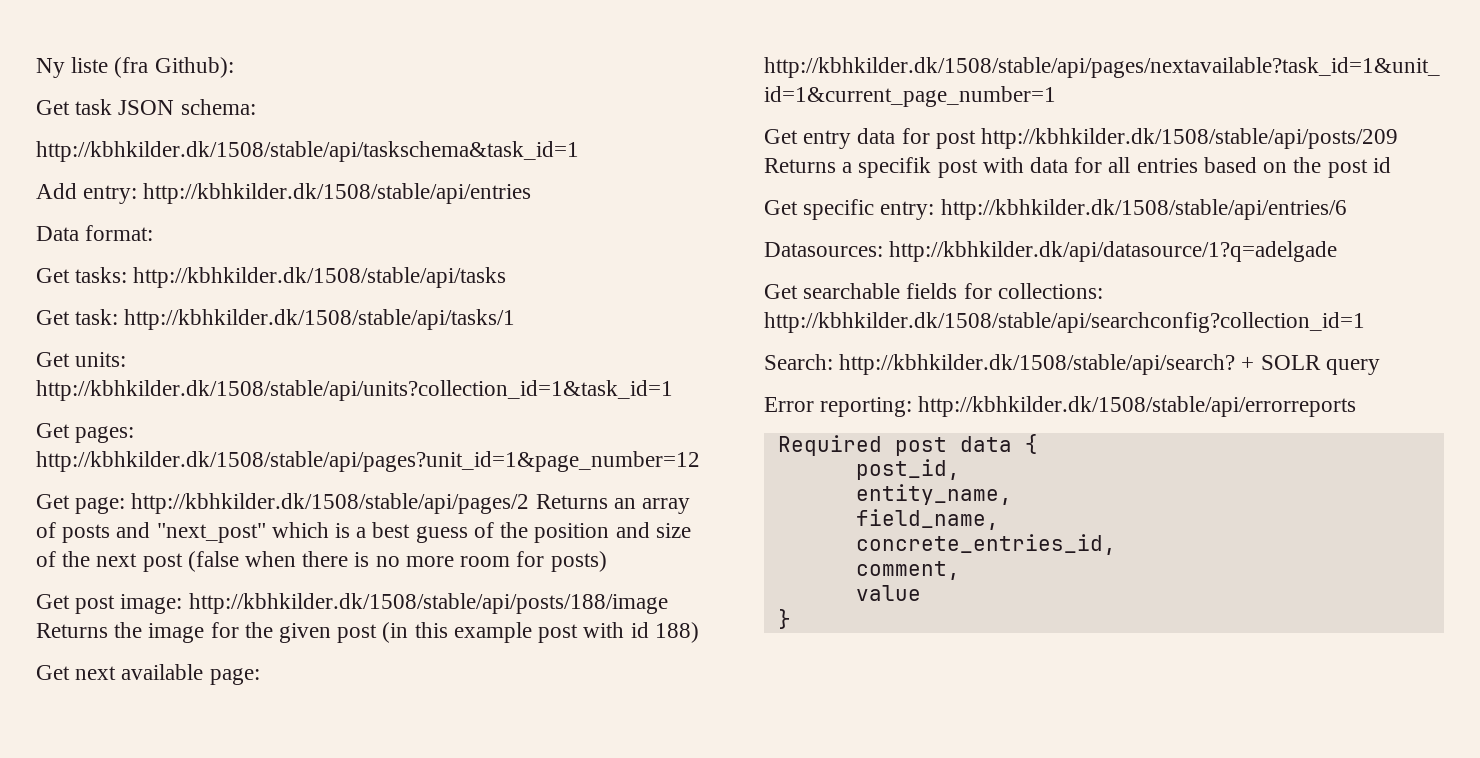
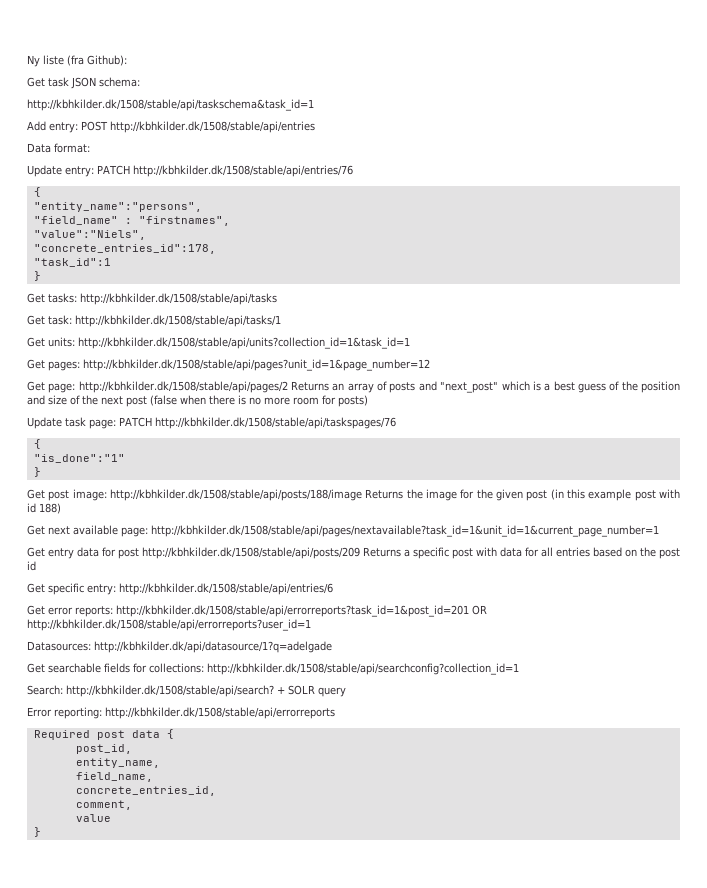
- Add entry: http://kbhkilder.dk/1508/stable/api/entries
+ Add entry: POST http://kbhkilder.dk/1508/stable/api/entries
+ Update entry: PATCH http://kbhkilder.dk/1508/stable/api/entries/76
+ {
+ "entity_name":"persons",
+ "field_name" : "firstnames",
+ "value":"Niels",
+ "concrete_entries_id":178,
+ "task_id":1
+ }
+ Update task page: PATCH http://kbhkilder.dk/1508/stable/api/taskspages/76
+ {
+ "is_done":"1"
+ }
- Get entry data for post http://kbhkilder.dk/1508/stable/api/posts/209 Returns a specifik post with data for all entries based on the post id
+ Get entry data for post http://kbhkilder.dk/1508/stable/api/posts/209 Returns a specific post with data for all entries based on the post id
+ Get error reports: http://kbhkilder.dk/1508/stable/api/errorreports?task_id=1&post_id=201 OR http://kbhkilder.dk/1508/stable/api/errorreports?user_id=1

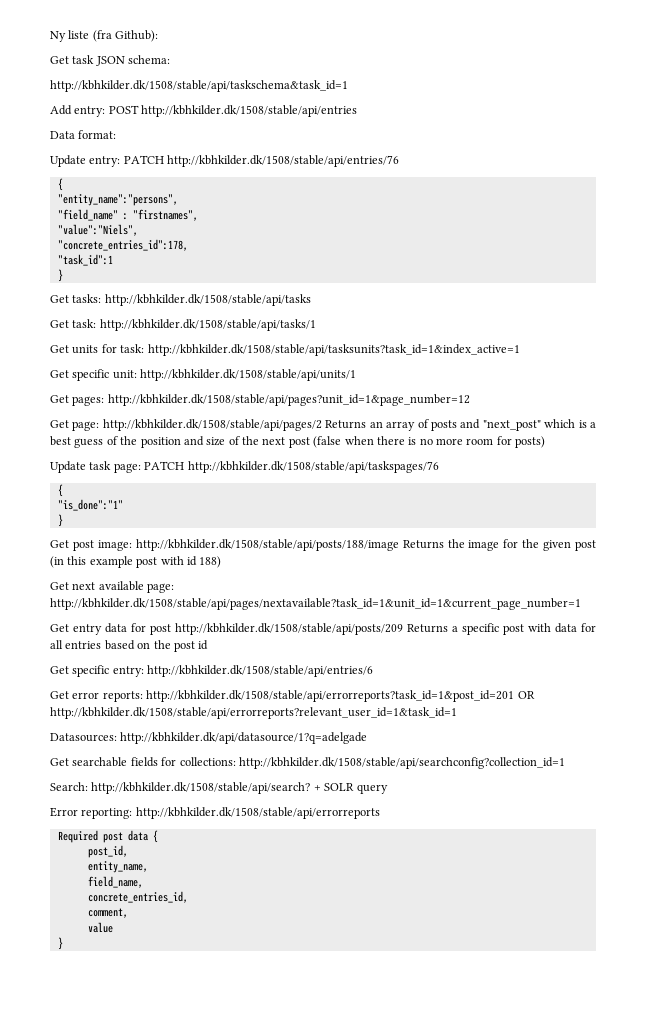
- Get units: http://kbhkilder.dk/1508/stable/api/units?collection_id=1&task_id=1
+ Get units for task: http://kbhkilder.dk/1508/stable/api/tasksunits?task_id=1&index_active=1
+ Get specific unit: http://kbhkilder.dk/1508/stable/api/units/1
- Get error reports: http://kbhkilder.dk/1508/stable/api/errorreports?task_id=1&post_id=201 OR http://kbhkilder.dk/1508/stable/api/errorreports?user_id=1
+ Get error reports: http://kbhkilder.dk/1508/stable/api/errorreports?task_id=1&post_id=201 OR http://kbhkilder.dk/1508/stable/api/errorreports?relevant_user_id=1&task_id=1

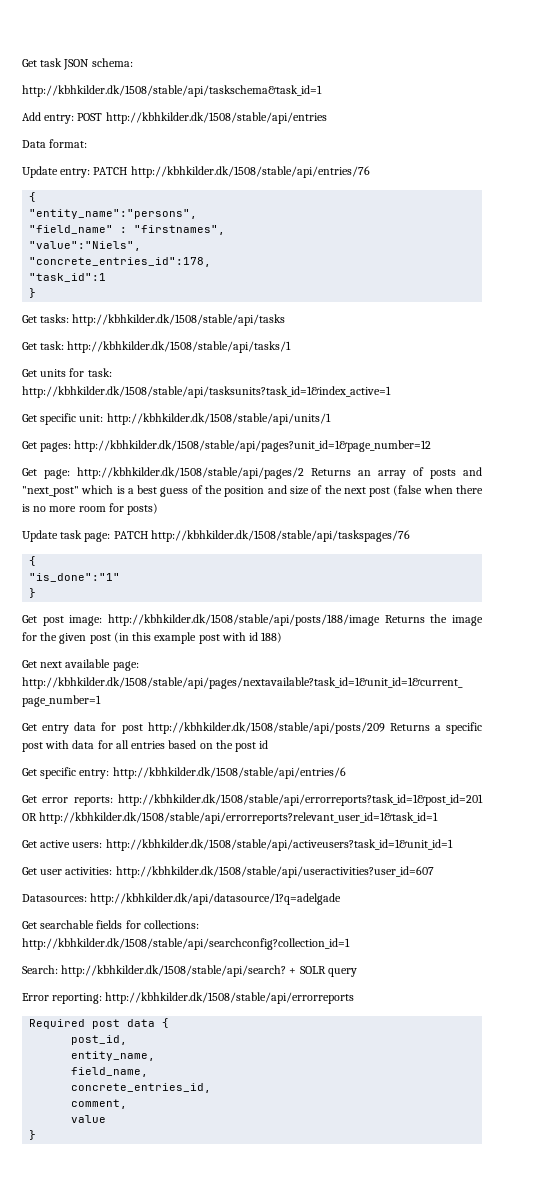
- Ny liste (fra Github):
+ Get active users: http://kbhkilder.dk/1508/stable/api/activeusers?task_id=1&unit_id=1
+ Get user activities: http://kbhkilder.dk/1508/stable/api/useractivities?user_id=607

